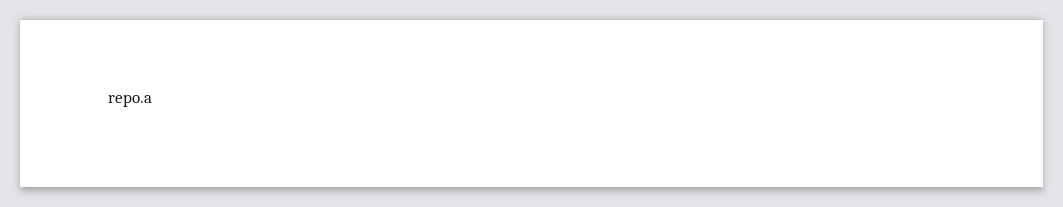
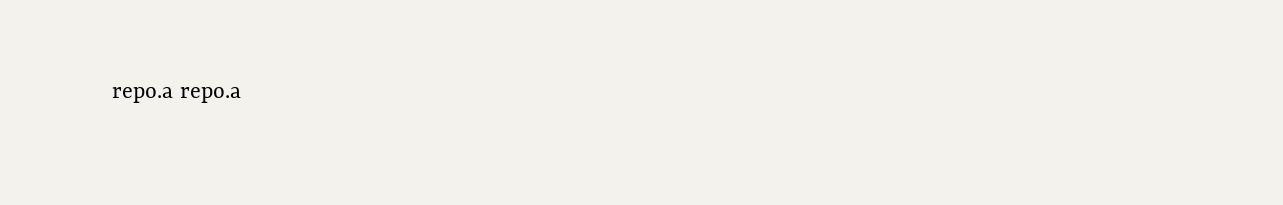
- repo.a
+ repo.a repo.a

